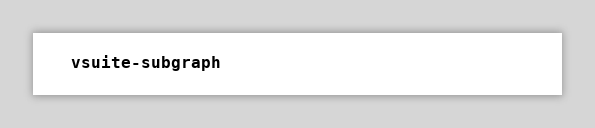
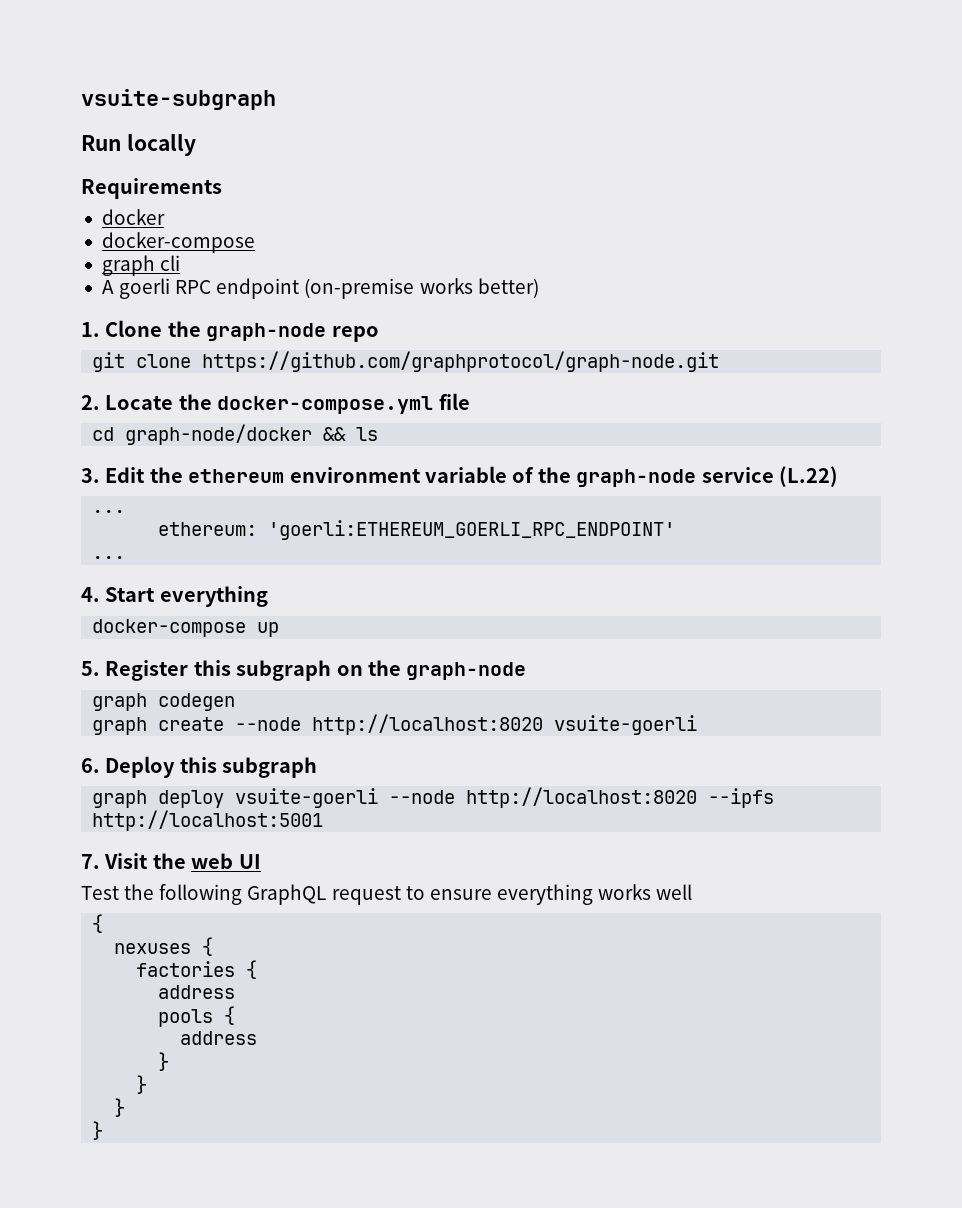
+ Run locally
+ Requirements
+ docker
+ docker-compose
+ graph cli
+ A goerli RPC endpoint (on-premise works better)
+ 1. Clone the graph-node repo
+ git clone https://github.com/graphprotocol/graph-node.git
+ 2. Locate the docker-compose.yml file
+ cd graph-node/docker && ls
+ 3. Edit the ethereum environment variable of the graph-node service (L.22)
+ ...
+ ethereum: 'goerli:ETHEREUM_GOERLI_RPC_ENDPOINT'
+ ...
+ 4. Start everything
+ docker-compose up
+ 5. Register this subgraph on the graph-node
+ graph codegen
+ graph create --node http://localhost:8020 vsuite-goerli
+ 6. Deploy this subgraph
+ graph deploy vsuite-goerli --node http://localhost:8020 --ipfs http://localhost:5001
+ 7. Visit the web UI
+ Test the following GraphQL request to ensure everything works well
+ {
+ nexuses {
+ factories {
+ address
+ pools {
+ address
+ }
+ }
+ }
+ }

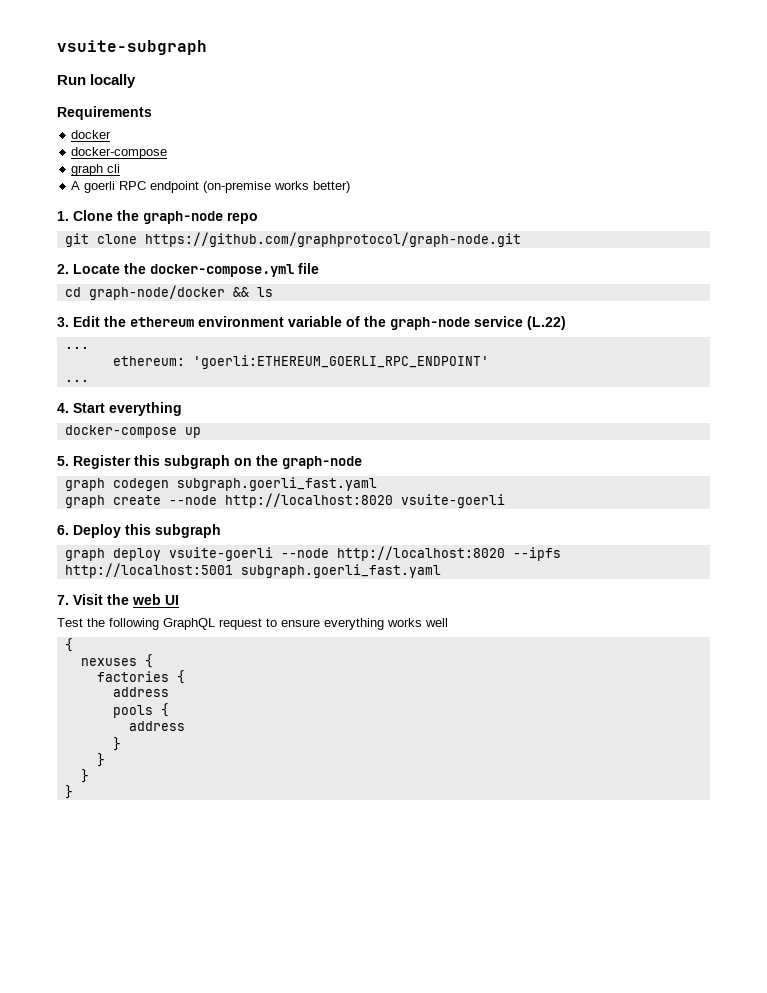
- graph codegen
+ graph codegen subgraph.goerli_fast.yaml
- graph deploy vsuite-goerli --node http://localhost:8020 --ipfs http://localhost:5001
+ graph deploy vsuite-goerli --node http://localhost:8020 --ipfs http://localhost:5001 subgraph.goerli_fast.yaml

